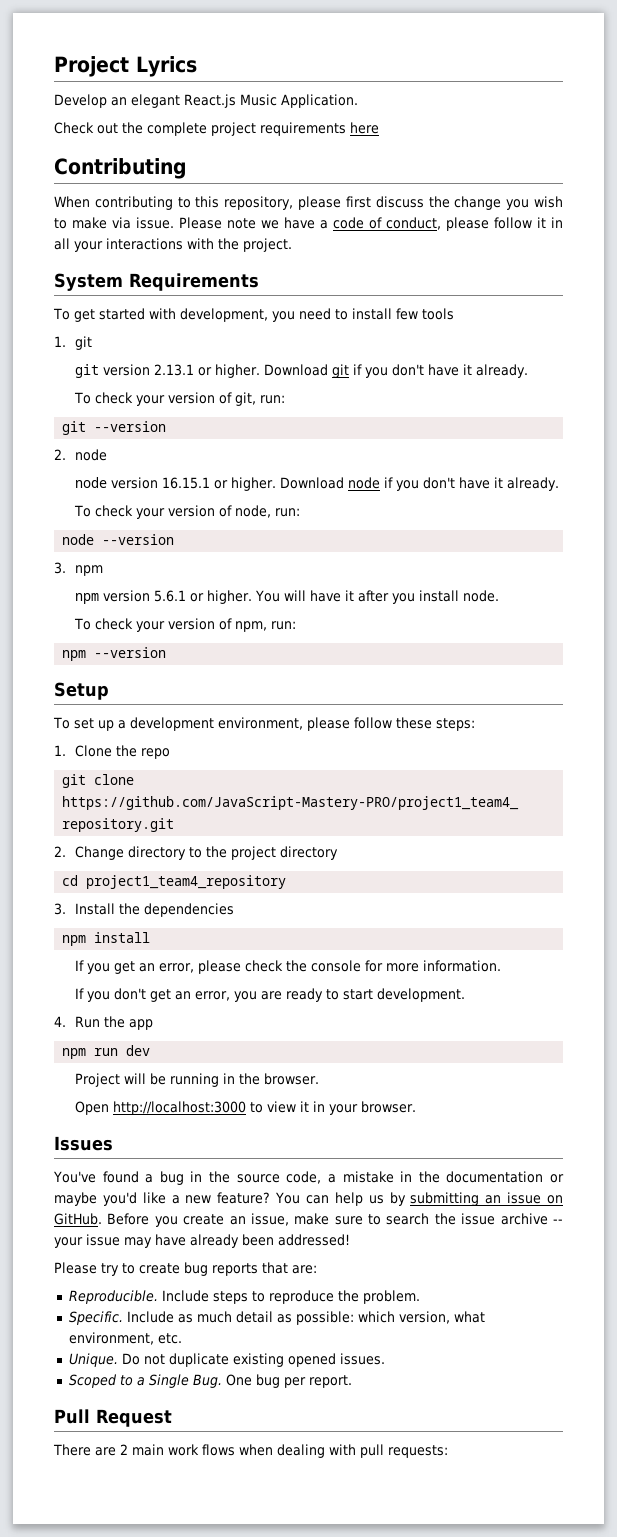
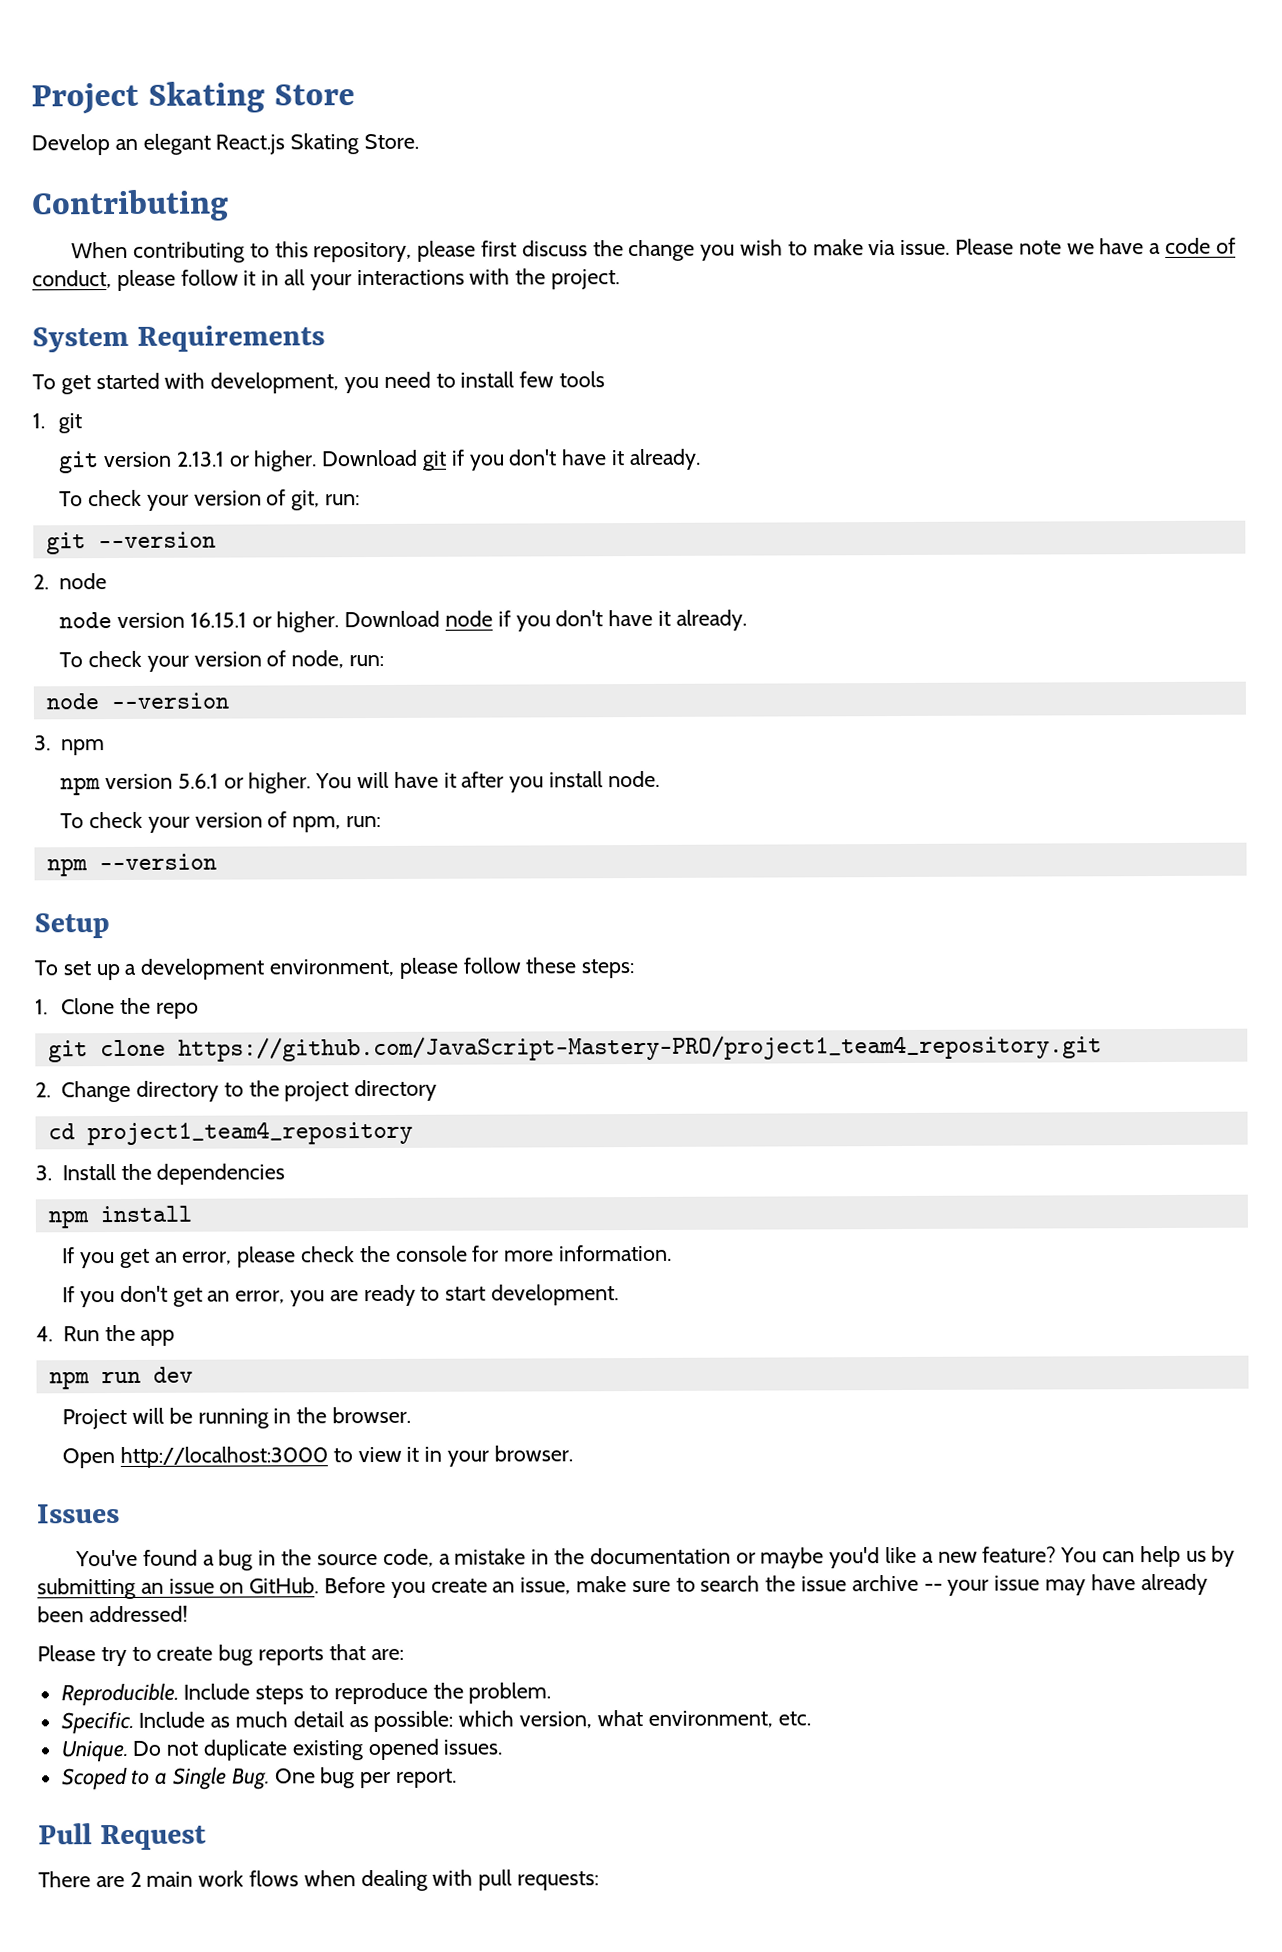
- Project Lyrics
+ Project Skating Store
- Develop an elegant React.js Music Application.
- Check out the complete project requirements here
+ Develop an elegant React.js Skating Store.

